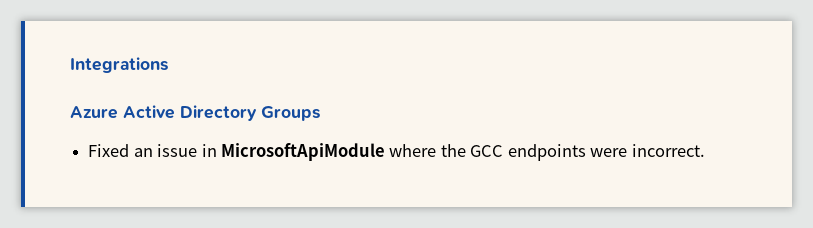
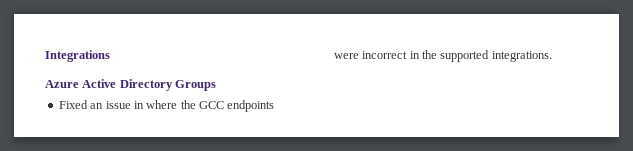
- Fixed an issue in MicrosoftApiModule where the GCC endpoints were incorrect.
+ Fixed an issue in where the GCC endpoints were incorrect in the supported integrations.

